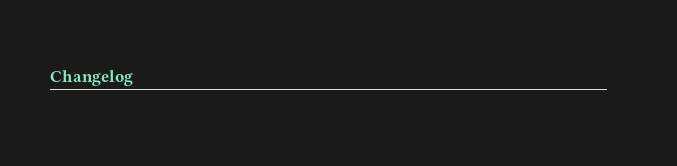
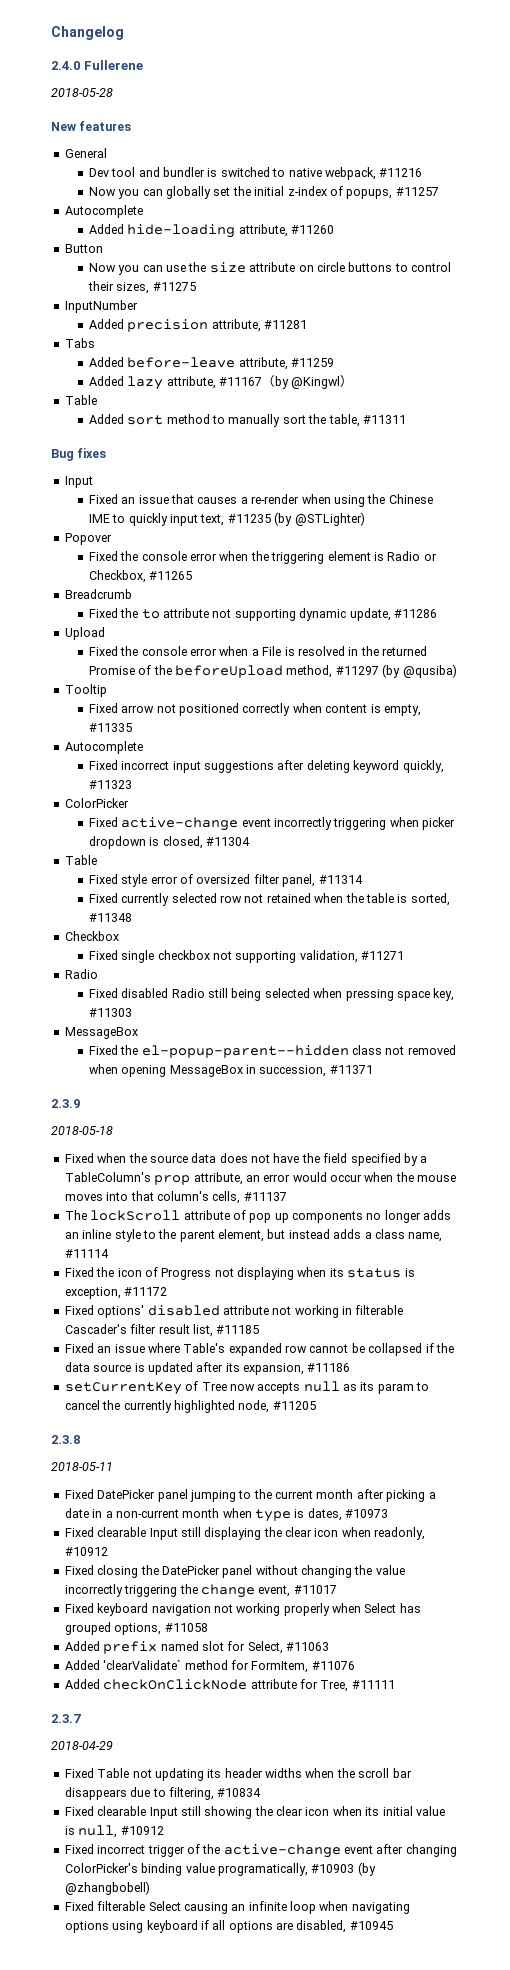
+ 2.4.0 Fullerene
+ 2018-05-28
+ New features
+ General
+ Dev tool and bundler is switched to native webpack, #11216
+ Now you can globally set the initial z-index of popups, #11257
+ Autocomplete
+ Added hide-loading attribute, #11260
+ Button
+ Now you can use the size attribute on circle buttons to control their sizes, #11275
+ InputNumber
+ Added precision attribute, #11281
+ Tabs
+ Added before-leave attribute, #11259
+ Added lazy attribute, #11167（by @Kingwl）
+ Table
+ Added sort method to manually sort the table, #11311
+ Bug fixes
+ Input
+ Fixed an issue that causes a re-render when using the Chinese IME to quickly input text, #11235 (by @STLighter)
+ Popover
+ Fixed the console error when the triggering element is Radio or Checkbox, #11265
+ Breadcrumb
+ Fixed the to attribute not supporting dynamic update, #11286
+ Upload
+ Fixed the console error when a File is resolved in the returned Promise of the beforeUpload method, #11297 (by @qusiba)
+ Tooltip
+ Fixed arrow not positioned correctly when content is empty, #11335
+ Autocomplete
+ Fixed incorrect input suggestions after deleting keyword quickly, #11323
+ ColorPicker
+ Fixed active-change event incorrectly triggering when picker dropdown is closed, #11304
+ Table
+ Fixed style error of oversized filter panel, #11314
+ Fixed currently selected row not retained when the table is sorted, #11348
+ Checkbox
+ Fixed single checkbox not supporting validation, #11271
+ Radio
+ Fixed disabled Radio still being selected when pressing space key, #11303
+ MessageBox
+ Fixed the el-popup-parent--hidden class not removed when opening MessageBox in succession, #11371
+ 2.3.9
+ 2018-05-18
+ Fixed when the source data does not have the field specified by a TableColumn's prop attribute, an error would occur when the mouse moves into that column's cells, #11137
+ The lockScroll attribute of pop up components no longer adds an inline style to the parent element, but instead adds a class name, #11114
+ Fixed the icon of Progress not displaying when its status is exception, #11172
+ Fixed options' disabled attribute not working in filterable Cascader's filter result list, #11185
+ Fixed an issue where Table's expanded row cannot be collapsed if the data source is updated after its expansion, #11186
+ setCurrentKey of Tree now accepts null as its param to cancel the currently highlighted node, #11205
+ 2.3.8
+ 2018-05-11
+ Fixed DatePicker panel jumping to the current month after picking a date in a non-current month when type is dates, #10973
+ Fixed clearable Input still displaying the clear icon when readonly, #10912
+ Fixed closing the DatePicker panel without changing the value incorrectly triggering the change event, #11017
+ Fixed keyboard navigation not working properly when Select has grouped options, #11058
+ Added prefix named slot for Select, #11063
+ Added 'clearValidate` method for FormItem, #11076
+ Added checkOnClickNode attribute for Tree, #11111
+ 2.3.7
+ 2018-04-29
+ Fixed Table not updating its header widths when the scroll bar disappears due to filtering, #10834
+ Fixed clearable Input still showing the clear icon when its initial value is null, #10912
+ Fixed incorrect trigger of the active-change event after changing ColorPicker's binding value programatically, #10903 (by @zhangbobell)
+ Fixed filterable Select causing an infinite loop when navigating options using keyboard if all options are disabled, #10945

